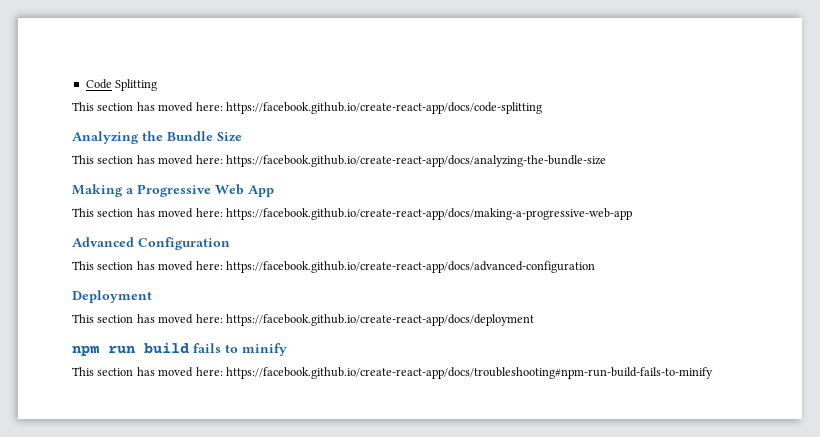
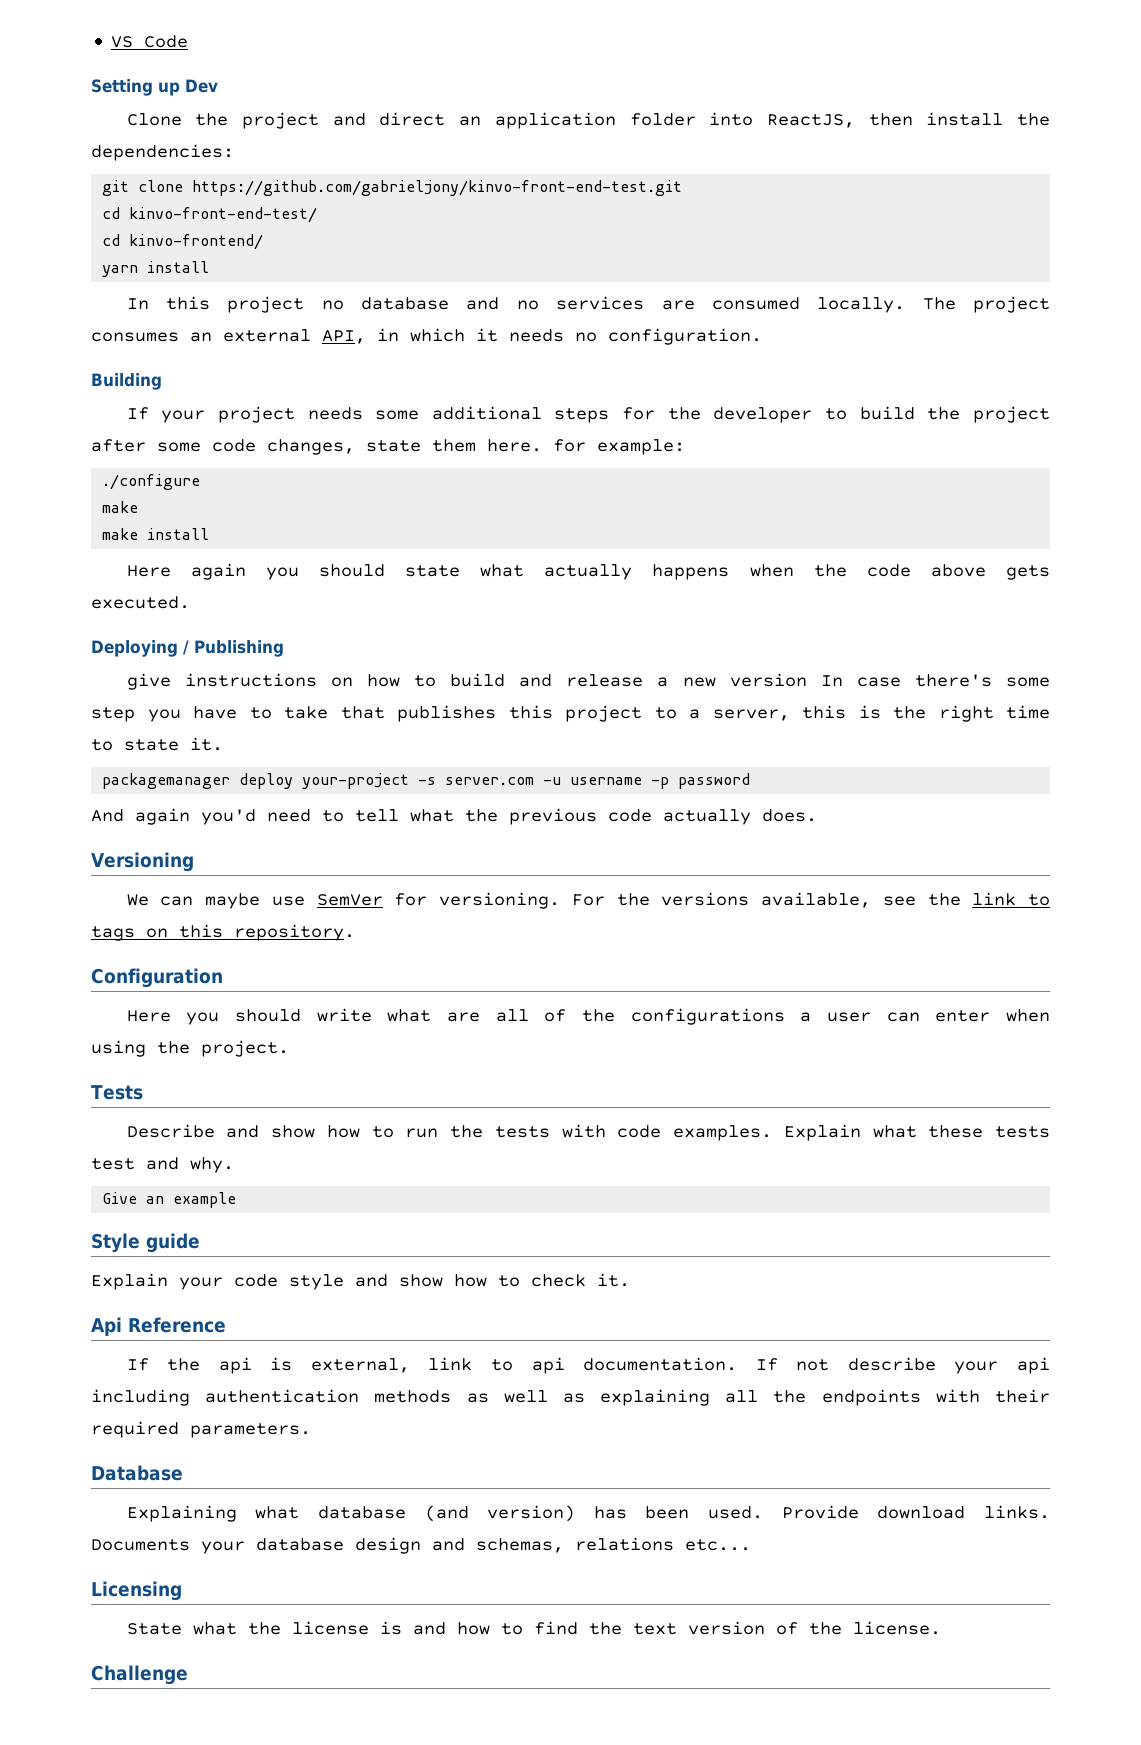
- Code Splitting
- This section has moved here: https://facebook.github.io/create-react-app/docs/code-splitting
- Analyzing the Bundle Size
- This section has moved here: https://facebook.github.io/create-react-app/docs/analyzing-the-bundle-size
- Making a Progressive Web App
- This section has moved here: https://facebook.github.io/create-react-app/docs/making-a-progressive-web-app
- Advanced Configuration
- This section has moved here: https://facebook.github.io/create-react-app/docs/advanced-configuration
- Deployment
- This section has moved here: https://facebook.github.io/create-react-app/docs/deployment
- npm run build fails to minify
- This section has moved here: https://facebook.github.io/create-react-app/docs/troubleshooting#npm-run-build-fails-to-minify
+ VS Code
+ Setting up Dev
+ Clone the project and direct an application folder into ReactJS, then install the dependencies:
+ git clone https://github.com/gabrieljony/kinvo-front-end-test.git
+ cd kinvo-front-end-test/
+ cd kinvo-frontend/
+ yarn install
+ In this project no database and no services are consumed locally. The project consumes an external API, in which it needs no configuration.
+ Building
+ If your project needs some additional steps for the developer to build the project after some code changes, state them here. for example:
+ ./configure
+ make
+ make install
+ Here again you should state what actually happens when the code above gets executed.
+ Deploying / Publishing
+ give instructions on how to build and release a new version In case there's some step you have to take that publishes this project to a server, this is the right time to state it.
+ packagemanager deploy your-project -s server.com -u username -p password
+ And again you'd need to tell what the previous code actually does.
+ Versioning
+ We can maybe use SemVer for versioning. For the versions available, see the link to tags on this repository.
+ Configuration
+ Here you should write what are all of the configurations a user can enter when using the project.
+ Tests
+ Describe and show how to run the tests with code examples. Explain what these tests test and why.
+ Give an example
+ Style guide
+ Explain your code style and show how to check it.
+ Api Reference
+ If the api is external, link to api documentation. If not describe your api including authentication methods as well as explaining all the endpoints with their required parameters.
+ Database
+ Explaining what database (and version) has been used. Provide download links. Documents your database design and schemas, relations etc...
+ Licensing
+ State what the license is and how to find the text version of the license.
+ Challenge

